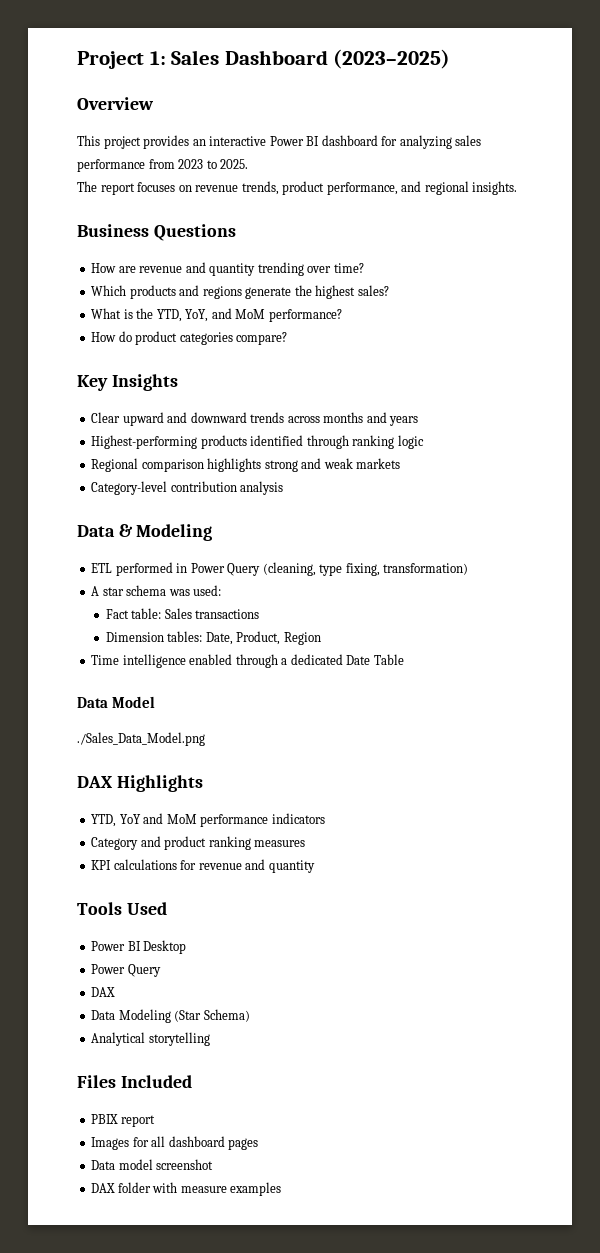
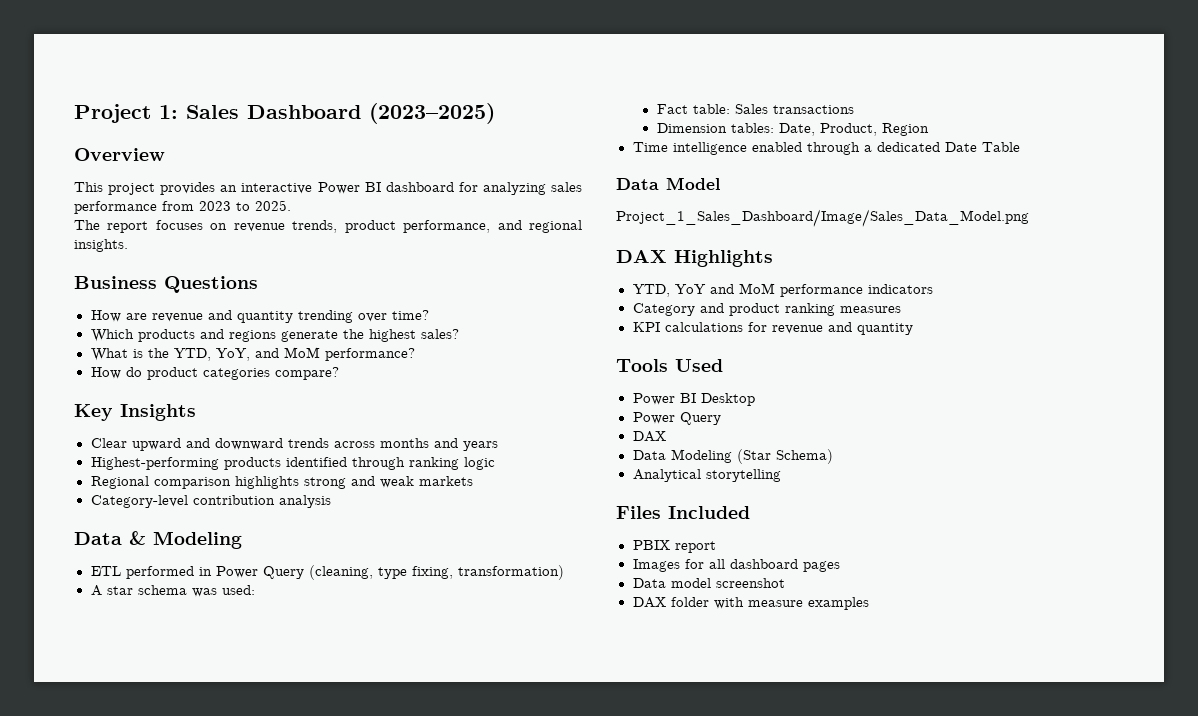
- ./Sales_Data_Model.png
+ Project_1_Sales_Dashboard/Image/Sales_Data_Model.png

